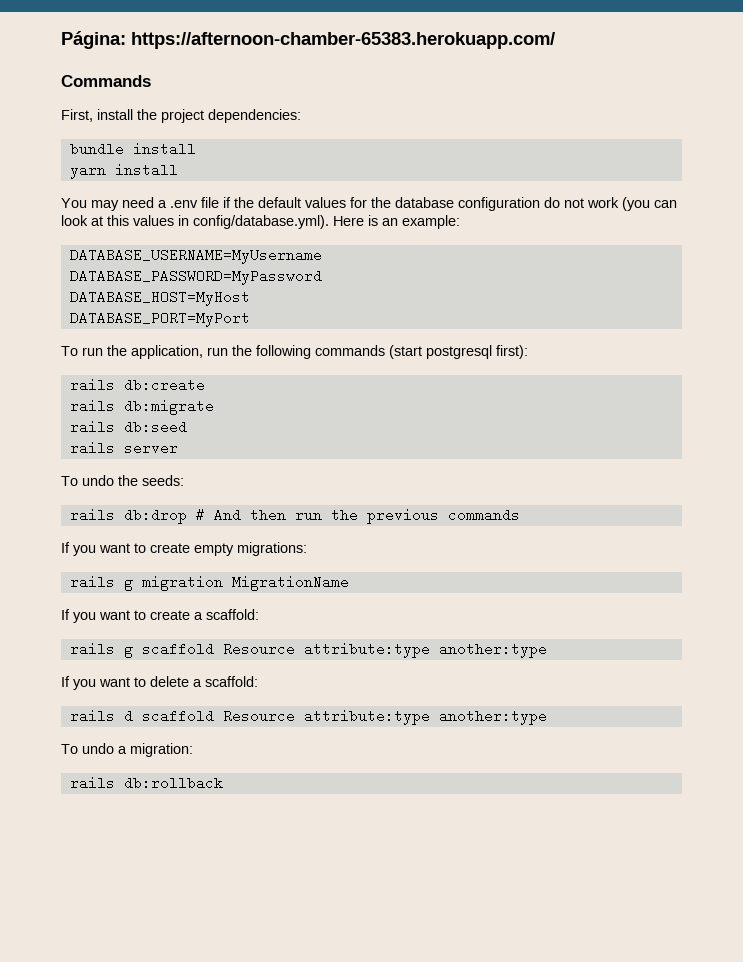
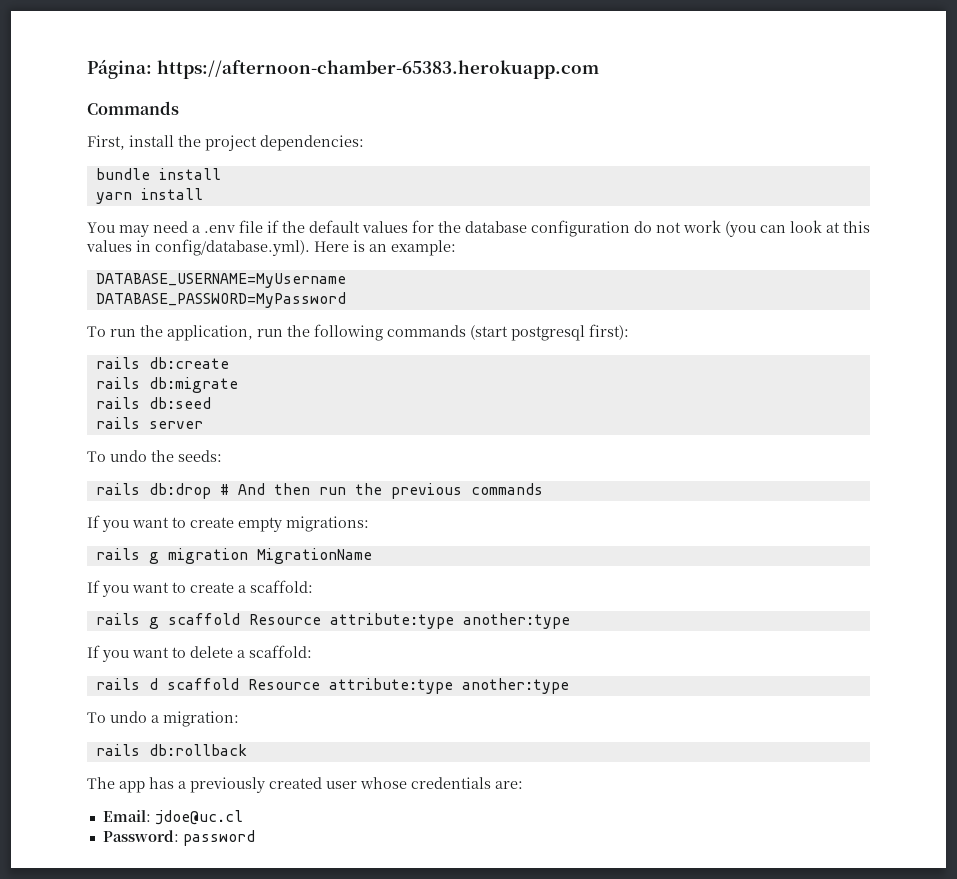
- Página: https://afternoon-chamber-65383.herokuapp.com/
+ Página: https://afternoon-chamber-65383.herokuapp.com
- DATABASE_HOST=MyHost
- DATABASE_PORT=MyPort
+ The app has a previously created user whose credentials are:
+ Email: jdoe@uc.cl
+ Password: password

